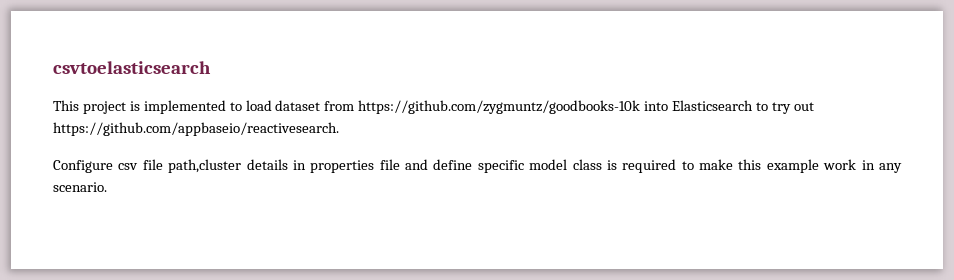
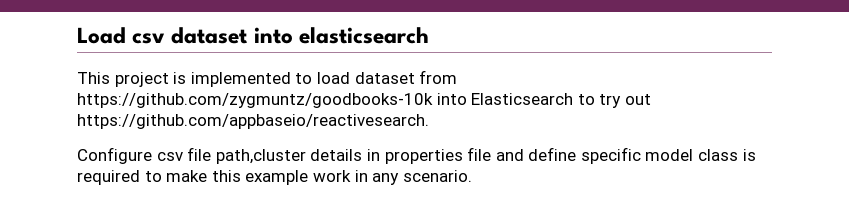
- csvtoelasticsearch
+ Load csv dataset into elasticsearch

